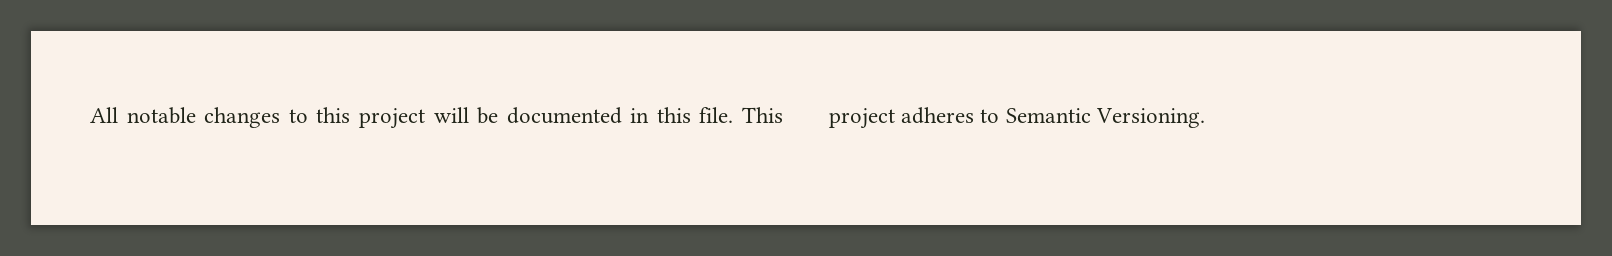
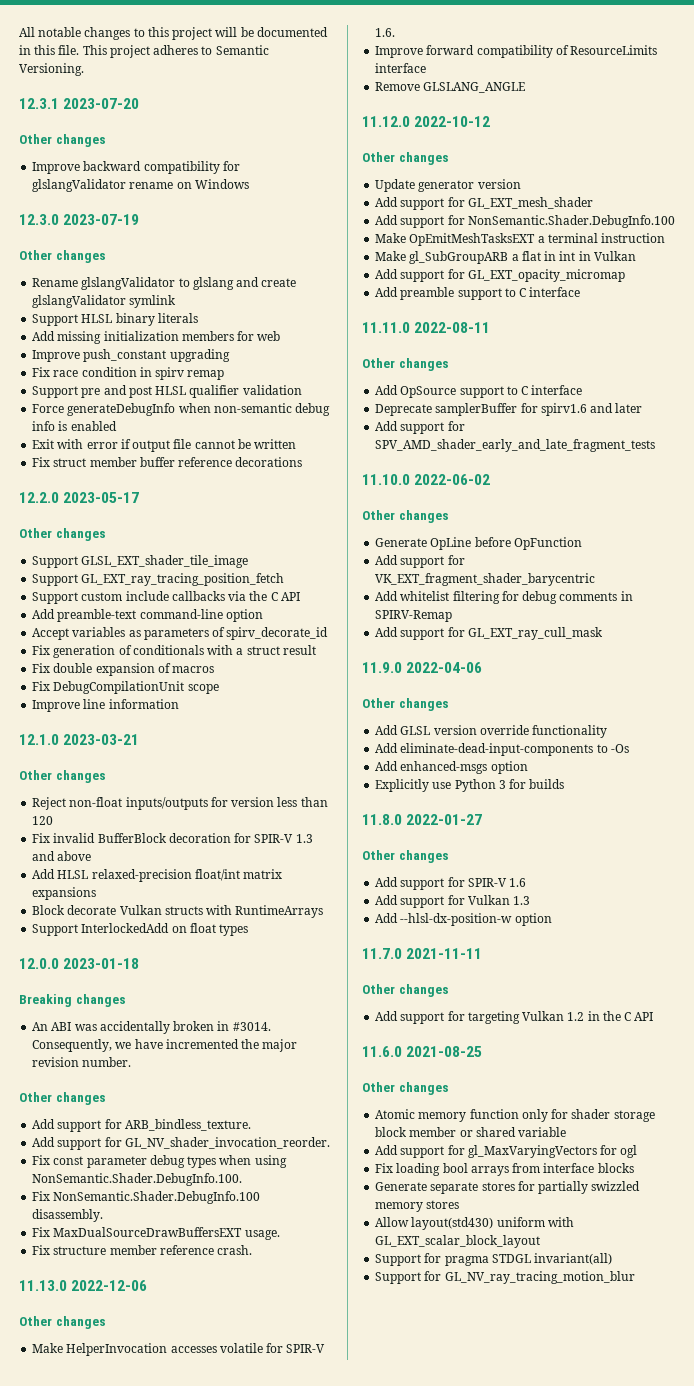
+ 12.3.1 2023-07-20
+ Other changes
+ Improve backward compatibility for glslangValidator rename on Windows
+ 12.3.0 2023-07-19
+ Other changes
+ Rename glslangValidator to glslang and create glslangValidator symlink
+ Support HLSL binary literals
+ Add missing initialization members for web
+ Improve push_constant upgrading
+ Fix race condition in spirv remap
+ Support pre and post HLSL qualifier validation
+ Force generateDebugInfo when non-semantic debug info is enabled
+ Exit with error if output file cannot be written
+ Fix struct member buffer reference decorations
+ 12.2.0 2023-05-17
+ Other changes
+ Support GLSL_EXT_shader_tile_image
+ Support GL_EXT_ray_tracing_position_fetch
+ Support custom include callbacks via the C API
+ Add preamble-text command-line option
+ Accept variables as parameters of spirv_decorate_id
+ Fix generation of conditionals with a struct result
+ Fix double expansion of macros
+ Fix DebugCompilationUnit scope
+ Improve line information
+ 12.1.0 2023-03-21
+ Other changes
+ Reject non-float inputs/outputs for version less than 120
+ Fix invalid BufferBlock decoration for SPIR-V 1.3 and above
+ Add HLSL relaxed-precision float/int matrix expansions
+ Block decorate Vulkan structs with RuntimeArrays
+ Support InterlockedAdd on float types
+ 12.0.0 2023-01-18
+ Breaking changes
+ An ABI was accidentally broken in #3014. Consequently, we have incremented the major revision number.
+ Other changes
+ Add support for ARB_bindless_texture.
+ Add support for GL_NV_shader_invocation_reorder.
+ Fix const parameter debug types when using NonSemantic.Shader.DebugInfo.100.
+ Fix NonSemantic.Shader.DebugInfo.100 disassembly.
+ Fix MaxDualSourceDrawBuffersEXT usage.
+ Fix structure member reference crash.
+ 11.13.0 2022-12-06
+ Other changes
+ Make HelperInvocation accesses volatile for SPIR-V 1.6.
+ Improve forward compatibility of ResourceLimits interface
+ Remove GLSLANG_ANGLE
+ 11.12.0 2022-10-12
+ Other changes
+ Update generator version
+ Add support for GL_EXT_mesh_shader
+ Add support for NonSemantic.Shader.DebugInfo.100
+ Make OpEmitMeshTasksEXT a terminal instruction
+ Make gl_SubGroupARB a flat in int in Vulkan
+ Add support for GL_EXT_opacity_micromap
+ Add preamble support to C interface
+ 11.11.0 2022-08-11
+ Other changes
+ Add OpSource support to C interface
+ Deprecate samplerBuffer for spirv1.6 and later
+ Add support for SPV_AMD_shader_early_and_late_fragment_tests
+ 11.10.0 2022-06-02
+ Other changes
+ Generate OpLine before OpFunction
+ Add support for VK_EXT_fragment_shader_barycentric
+ Add whitelist filtering for debug comments in SPIRV-Remap
+ Add support for GL_EXT_ray_cull_mask
+ 11.9.0 2022-04-06
+ Other changes
+ Add GLSL version override functionality
+ Add eliminate-dead-input-components to -Os
+ Add enhanced-msgs option
+ Explicitly use Python 3 for builds
+ 11.8.0 2022-01-27
+ Other changes
+ Add support for SPIR-V 1.6
+ Add support for Vulkan 1.3
+ Add --hlsl-dx-position-w option
+ 11.7.0 2021-11-11
+ Other changes
+ Add support for targeting Vulkan 1.2 in the C API
+ 11.6.0 2021-08-25
+ Other changes
+ Atomic memory function only for shader storage block member or shared variable
+ Add support for gl_MaxVaryingVectors for ogl
+ Fix loading bool arrays from interface blocks
+ Generate separate stores for partially swizzled memory stores
+ Allow layout(std430) uniform with GL_EXT_scalar_block_layout
+ Support for pragma STDGL invariant(all)
+ Support for GL_NV_ray_tracing_motion_blur

